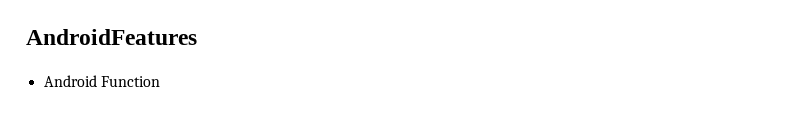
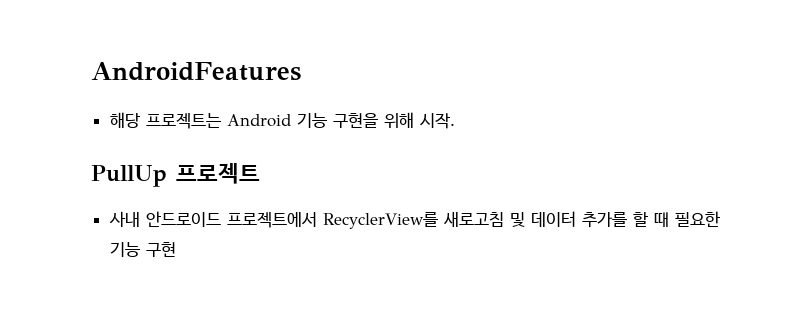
- Android Function
+ 해당 프로젝트는 Android 기능 구현을 위해 시작.
+ PullUp 프로젝트
+ 사내 안드로이드 프로젝트에서 RecyclerView를 새로고침 및 데이터 추가를 할 때 필요한 기능 구현

